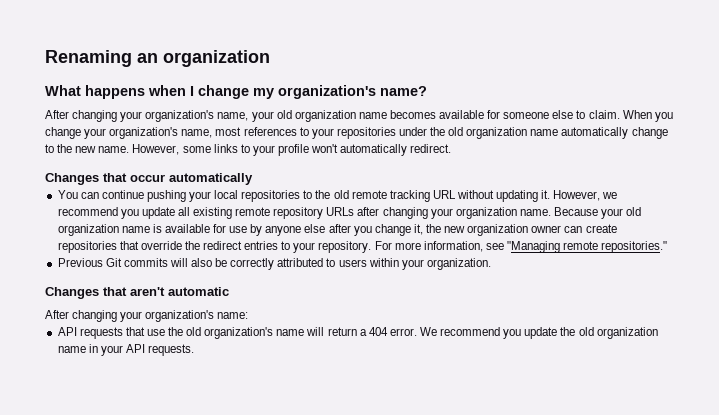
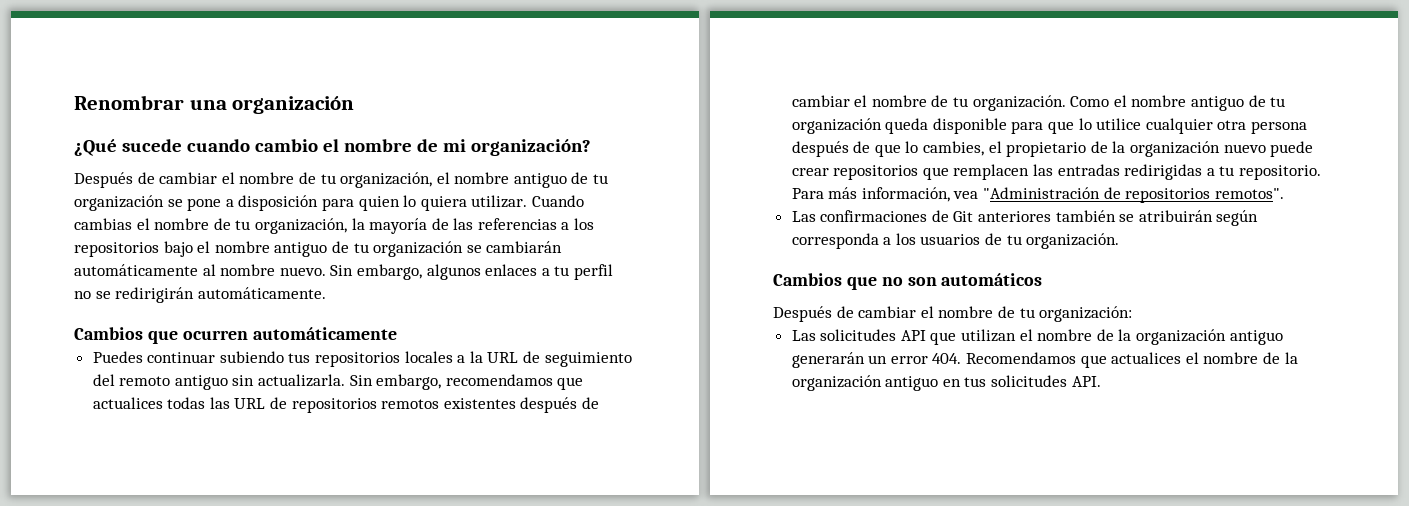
- Renaming an organization
- What happens when I change my organization's name?
- After changing your organization's name, your old organization name becomes available for someone else to claim. When you change your organization's name, most references to your repositories under the old organization name automatically change to the new name. However, some links to your profile won't automatically redirect.
- Changes that occur automatically
- You can continue pushing your local repositories to the old remote tracking URL without updating it. However, we recommend you update all existing remote repository URLs after changing your organization name. Because your old organization name is available for use by anyone else after you change it, the new organization owner can create repositories that override the redirect entries to your repository. For more information, see "Managing remote repositories."
- Previous Git commits will also be correctly attributed to users within your organization.
- Changes that aren't automatic
- After changing your organization's name:
- API requests that use the old organization's name will return a 404 error. We recommend you update the old organization name in your API requests.
+ Renombrar una organización
+ ¿Qué sucede cuando cambio el nombre de mi organización?
+ Después de cambiar el nombre de tu organización, el nombre antiguo de tu organización se pone a disposición para quien lo quiera utilizar. Cuando cambias el nombre de tu organización, la mayoría de las referencias a los repositorios bajo el nombre antiguo de tu organización se cambiarán automáticamente al nombre nuevo. Sin embargo, algunos enlaces a tu perfil no se redirigirán automáticamente.
+ Cambios que ocurren automáticamente
+ Puedes continuar subiendo tus repositorios locales a la URL de seguimiento del remoto antiguo sin actualizarla. Sin embargo, recomendamos que actualices todas las URL de repositorios remotos existentes después de cambiar el nombre de tu organización. Como el nombre antiguo de tu organización queda disponible para que lo utilice cualquier otra persona después de que lo cambies, el propietario de la organización nuevo puede crear repositorios que remplacen las entradas redirigidas a tu repositorio. Para más información, vea "Administración de repositorios remotos".
+ Las confirmaciones de Git anteriores también se atribuirán según corresponda a los usuarios de tu organización.
+ Cambios que no son automáticos
+ Después de cambiar el nombre de tu organización:
+ Las solicitudes API que utilizan el nombre de la organización antiguo generarán un error 404. Recomendamos que actualices el nombre de la organización antiguo en tus solicitudes API.

